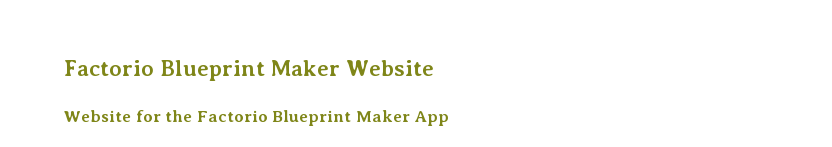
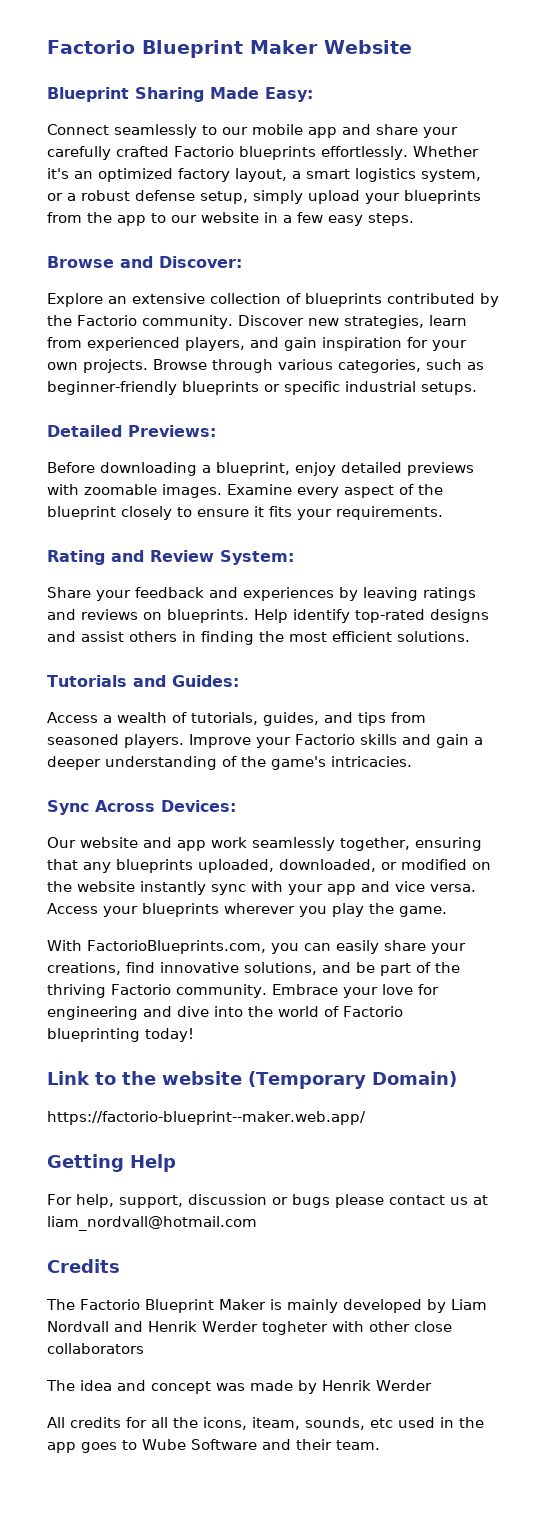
- Website for the Factorio Blueprint Maker App
+ Blueprint Sharing Made Easy:
+ Connect seamlessly to our mobile app and share your carefully crafted Factorio blueprints effortlessly. Whether it's an optimized factory layout, a smart logistics system, or a robust defense setup, simply upload your blueprints from the app to our website in a few easy steps.
+ Browse and Discover:
+ Explore an extensive collection of blueprints contributed by the Factorio community. Discover new strategies, learn from experienced players, and gain inspiration for your own projects. Browse through various categories, such as beginner-friendly blueprints or specific industrial setups.
+ Detailed Previews:
+ Before downloading a blueprint, enjoy detailed previews with zoomable images. Examine every aspect of the blueprint closely to ensure it fits your requirements.
+ Rating and Review System:
+ Share your feedback and experiences by leaving ratings and reviews on blueprints. Help identify top-rated designs and assist others in finding the most efficient solutions.
+ Tutorials and Guides:
+ Access a wealth of tutorials, guides, and tips from seasoned players. Improve your Factorio skills and gain a deeper understanding of the game's intricacies.
+ Sync Across Devices:
+ Our website and app work seamlessly together, ensuring that any blueprints uploaded, downloaded, or modified on the website instantly sync with your app and vice versa. Access your blueprints wherever you play the game.
+ With FactorioBlueprints.com, you can easily share your creations, find innovative solutions, and be part of the thriving Factorio community. Embrace your love for engineering and dive into the world of Factorio blueprinting today!
+ Link to the website (Temporary Domain)
+ https://factorio-blueprint--maker.web.app/
+ Getting Help
+ For help, support, discussion or bugs please contact us at liam_nordvall@hotmail.com
+ Credits
+ The Factorio Blueprint Maker is mainly developed by Liam Nordvall and Henrik Werder togheter with other close collaborators
+ The idea and concept was made by Henrik Werder
+ All credits for all the icons, iteam, sounds, etc used in the app goes to Wube Software and their team.

